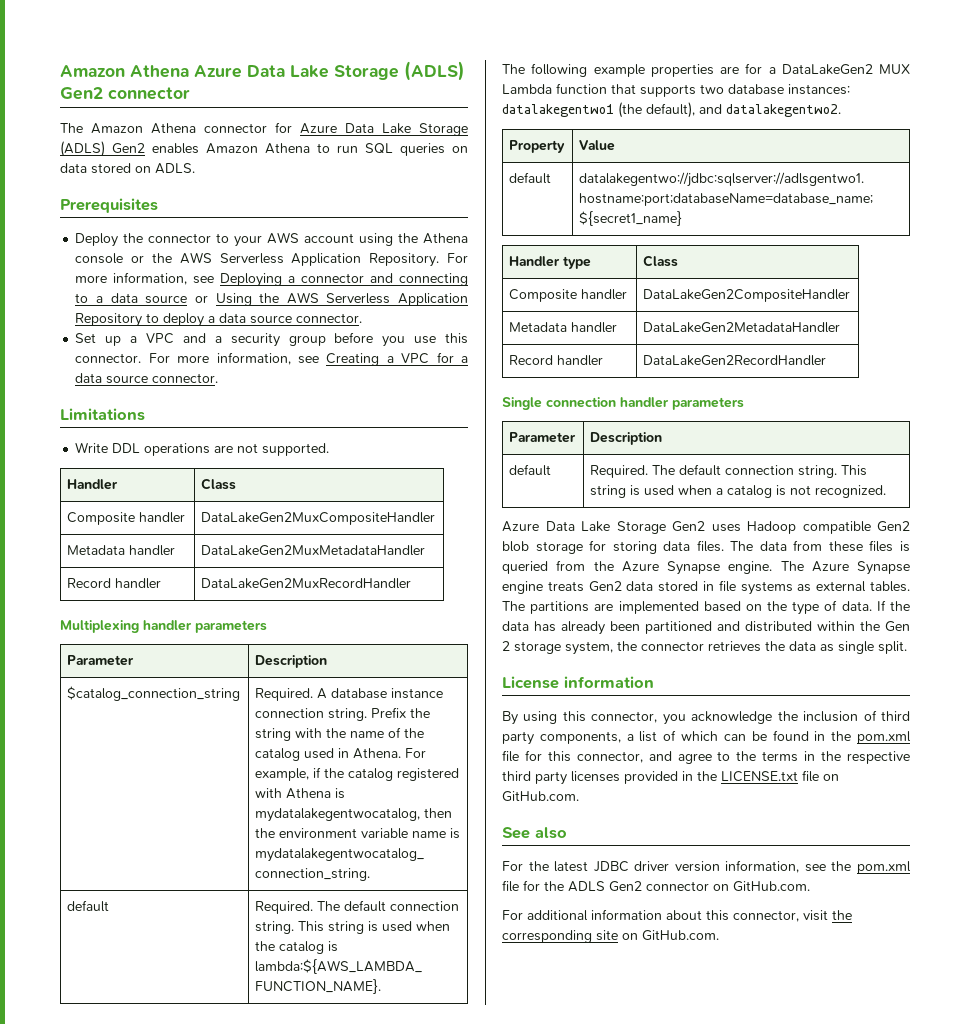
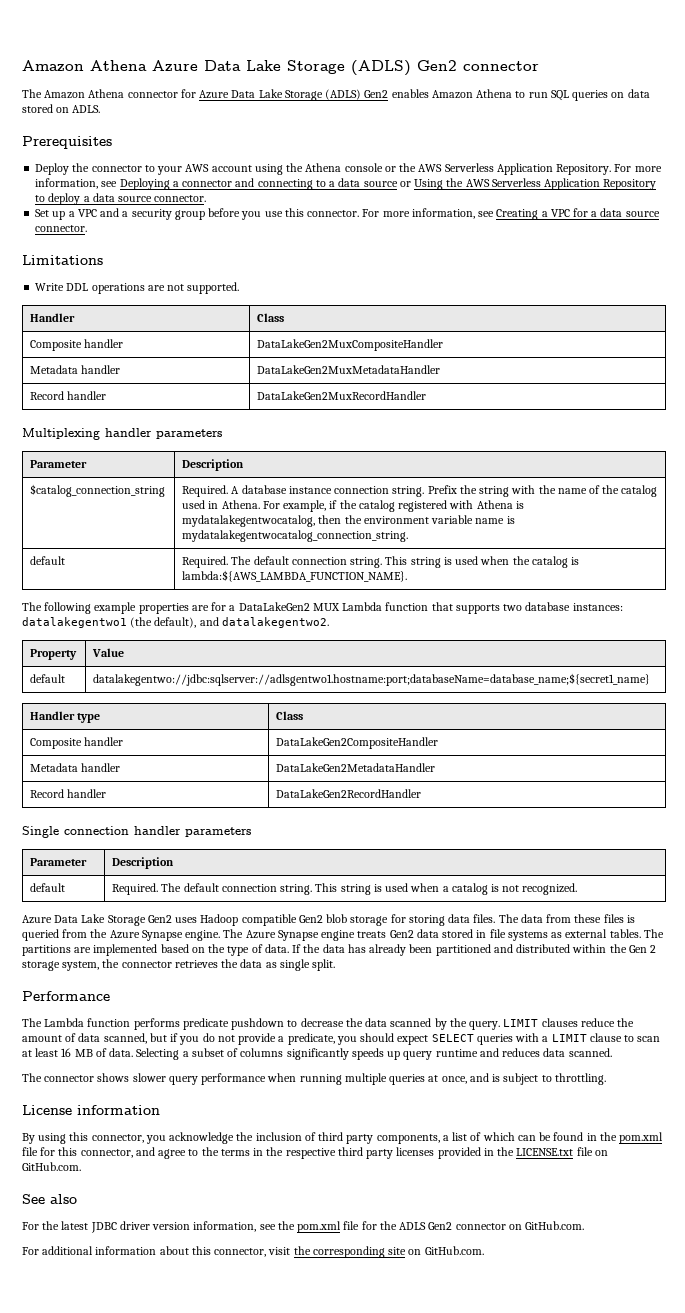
+ Performance
+ The Lambda function performs predicate pushdown to decrease the data scanned by the query. LIMIT clauses reduce the amount of data scanned, but if you do not provide a predicate, you should expect SELECT queries with a LIMIT clause to scan at least 16 MB of data. Selecting a subset of columns significantly speeds up query runtime and reduces data scanned.
+ The connector shows slower query performance when running multiple queries at once, and is subject to throttling.

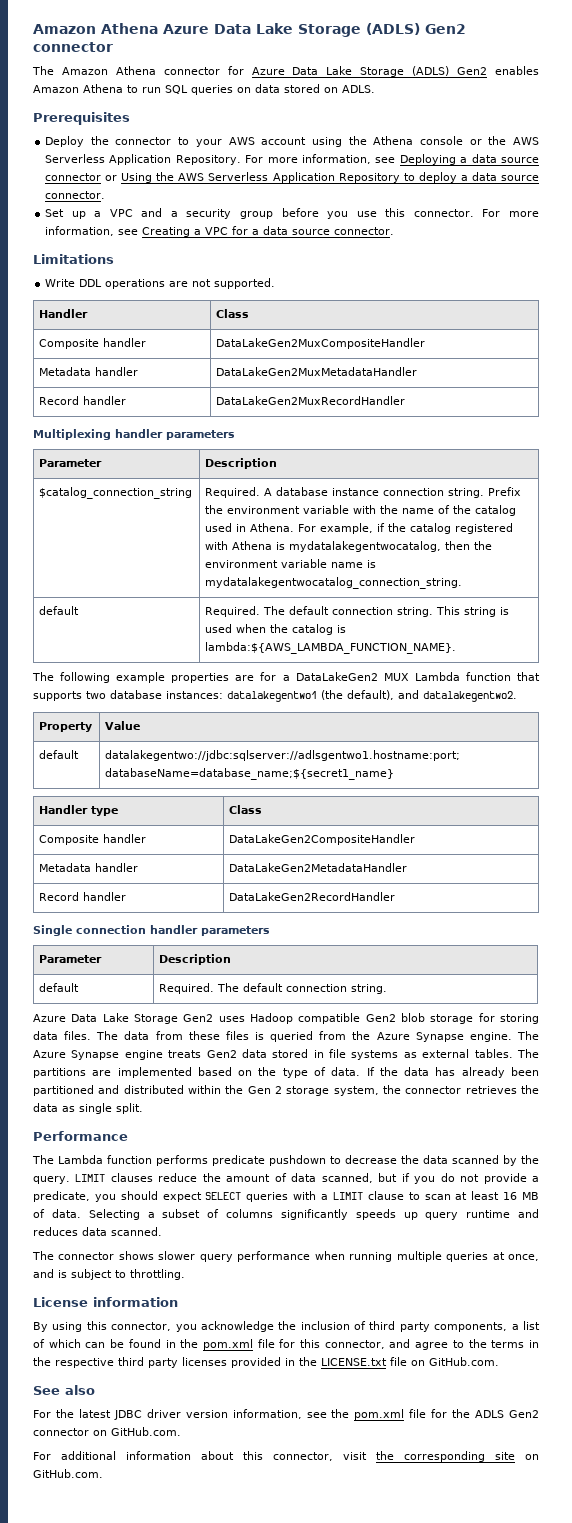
- For more information, see Deploying a connector and connecting to a data source or Using the AWS Serverless Application Repository to deploy a data source connector.
+ For more information, see Deploying a data source connector or Using the AWS Serverless Application Repository to deploy a data source connector.
- $catalog_connection_string | Required. A database instance connection string. Prefix the string with the name of the catalog used in Athena. For example, if the catalog registered with Athena is mydatalakegentwocatalog, then the environment variable name is mydatalakegentwocatalog_connection_string.
+ $catalog_connection_string | Required. A database instance connection string. Prefix the environment variable with the name of the catalog used in Athena. For example, if the catalog registered with Athena is mydatalakegentwocatalog, then the environment variable name is mydatalakegentwocatalog_connection_string.
  Single connection handler parameters
  Parameter | Description
- default | Required. The default connection string. This string is used when a catalog is not recognized.
+ default | Required. The default connection string.

